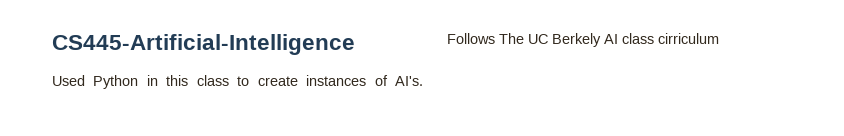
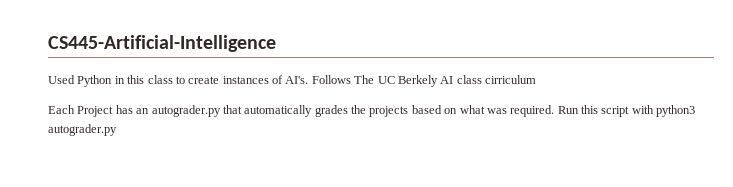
+ Each Project has an autograder.py that automatically grades the projects based on what was required. Run this script with python3 autograder.py

